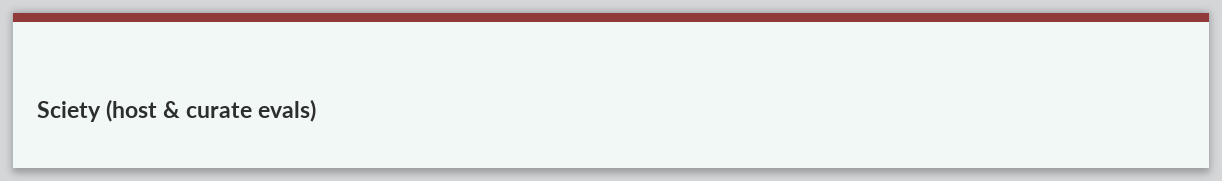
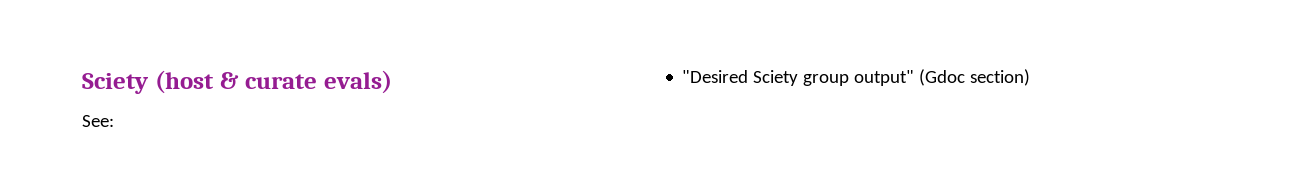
+ See:
+ "Desired Sciety group output" (Gdoc section)

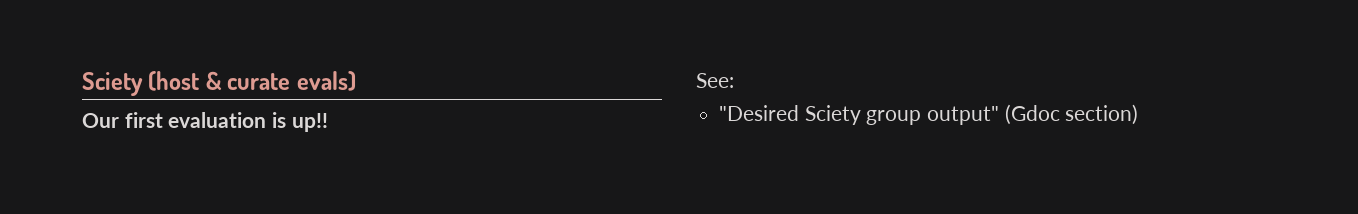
+ Our first evaluation is up!!

